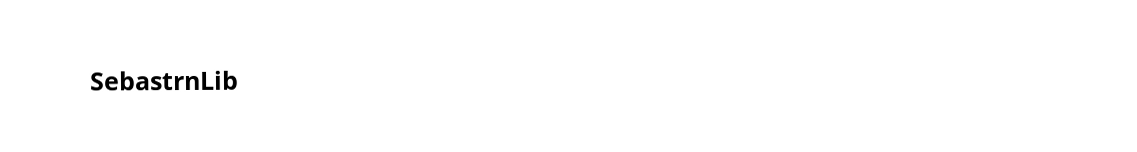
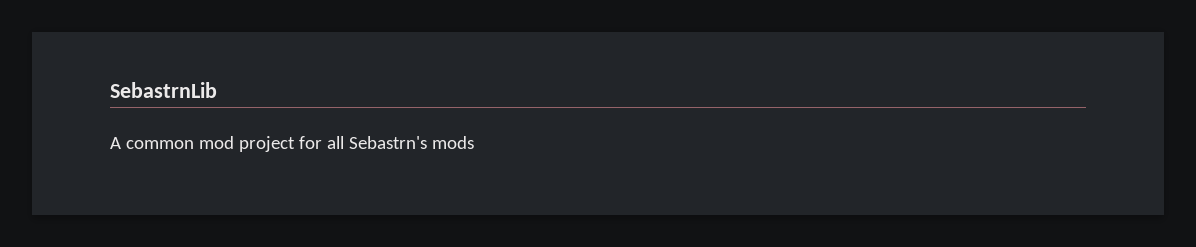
+ A common mod project for all Sebastrn's mods

